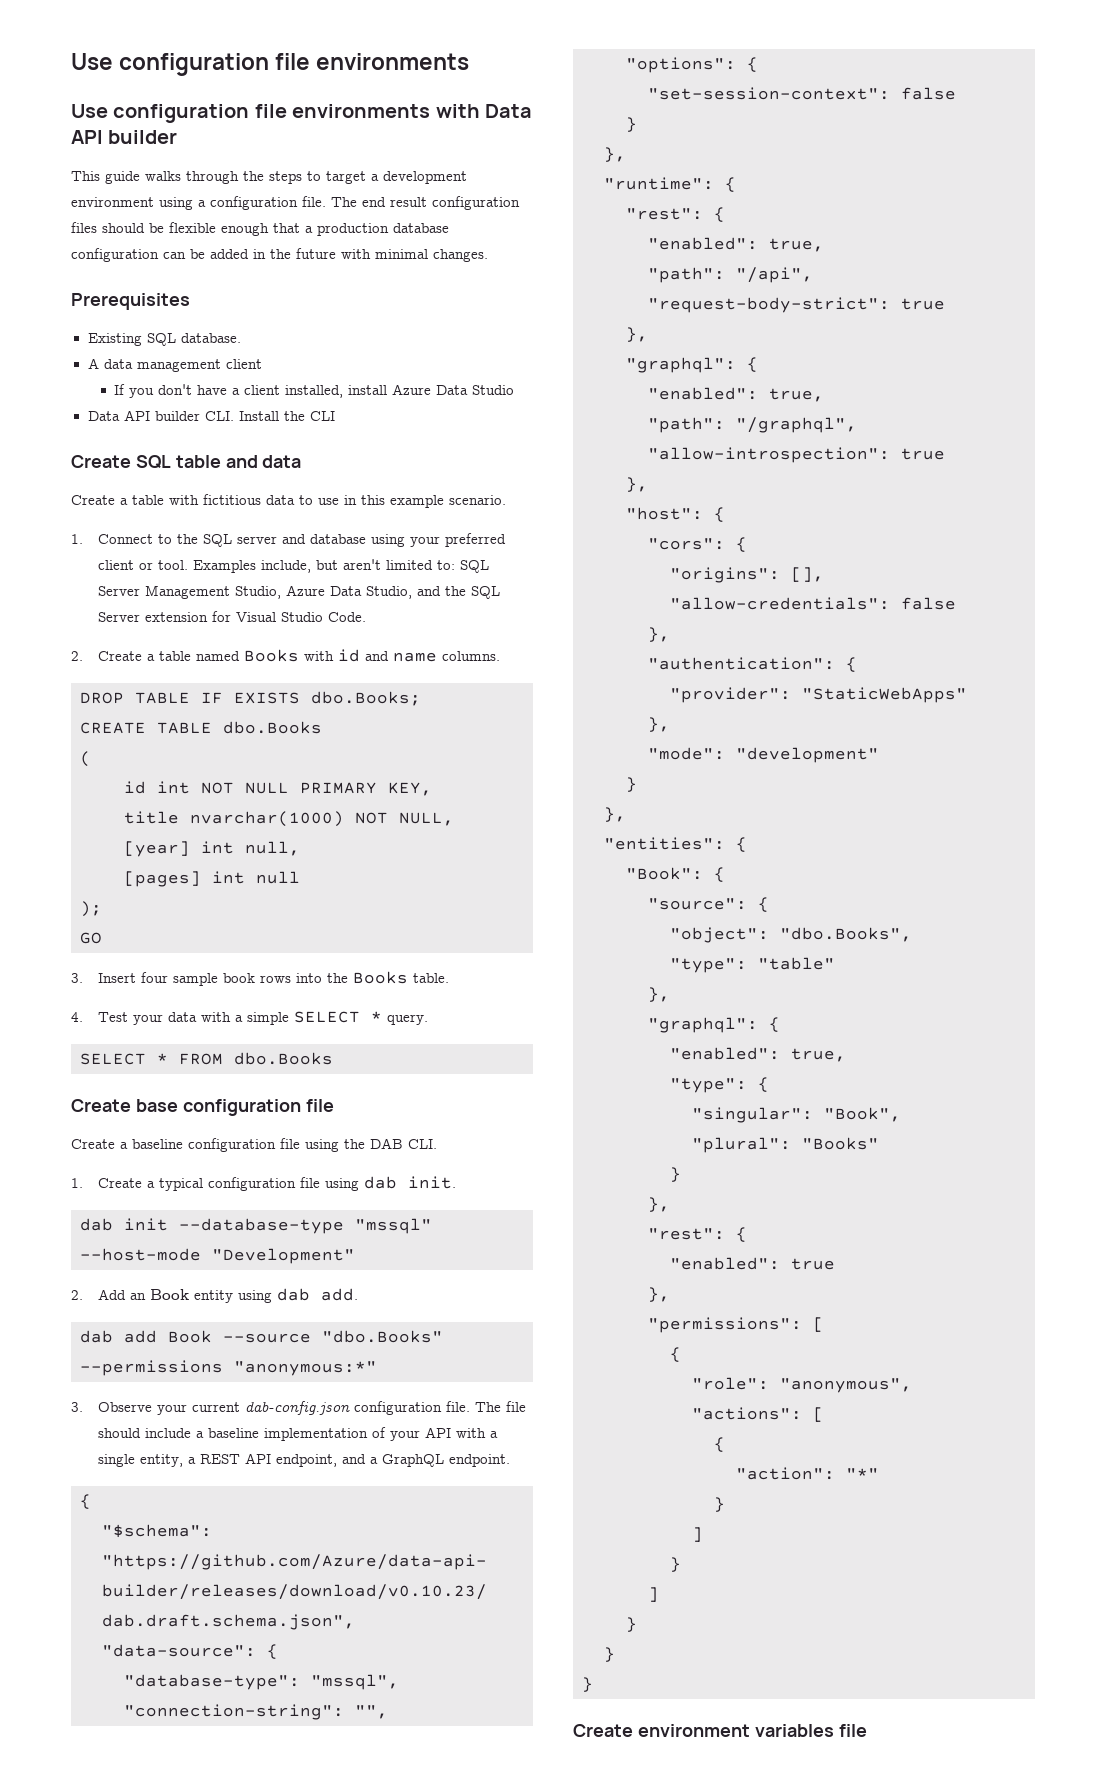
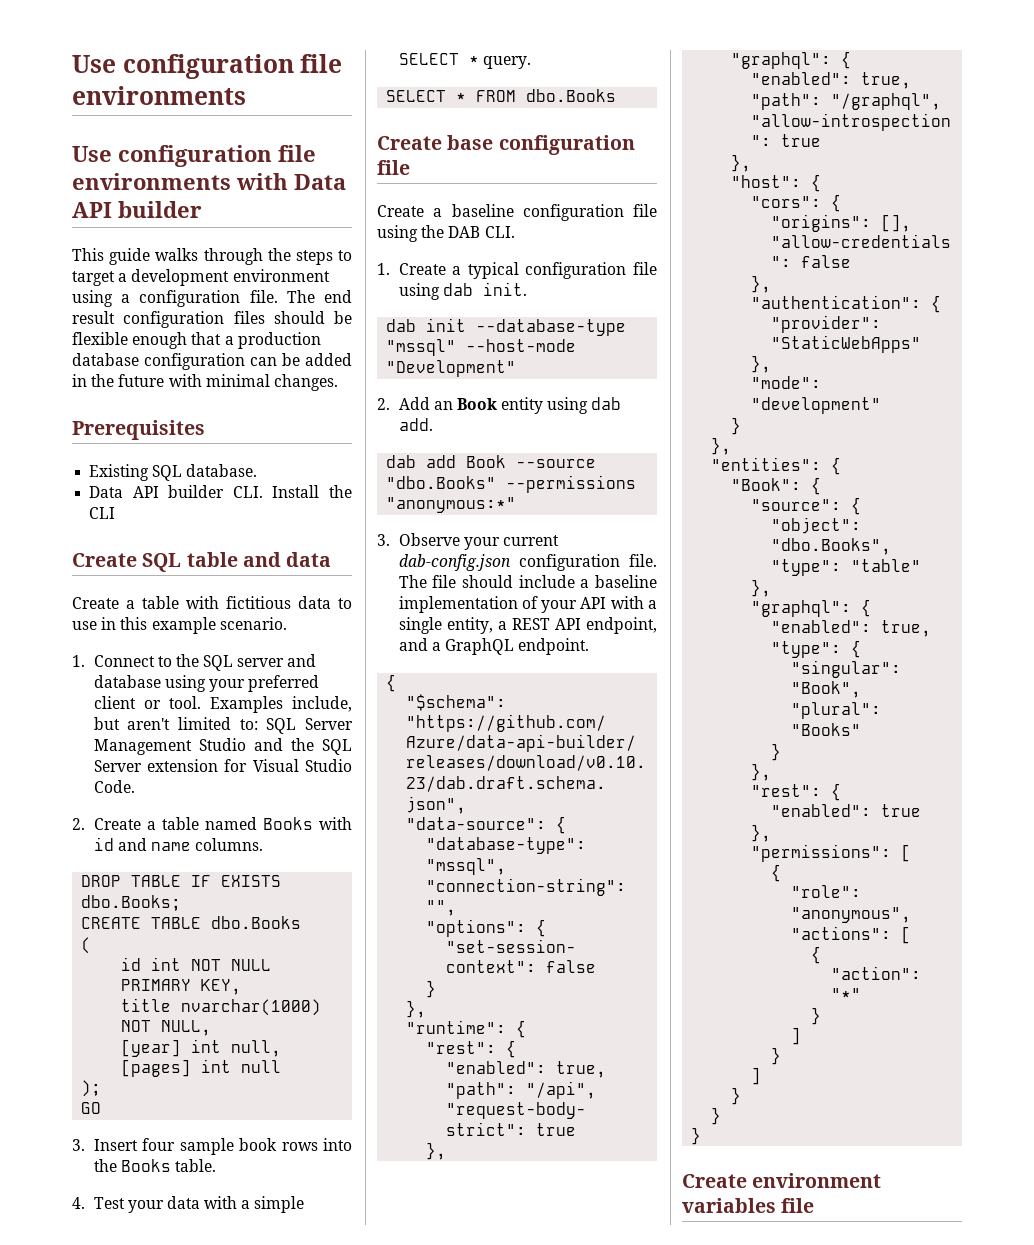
- A data management client
- If you don't have a client installed, install Azure Data Studio
- Examples include, but aren't limited to: SQL Server Management Studio, Azure Data Studio, and the SQL Server extension for Visual Studio Code.
+ Examples include, but aren't limited to: SQL Server Management Studio and the SQL Server extension for Visual Studio Code.

